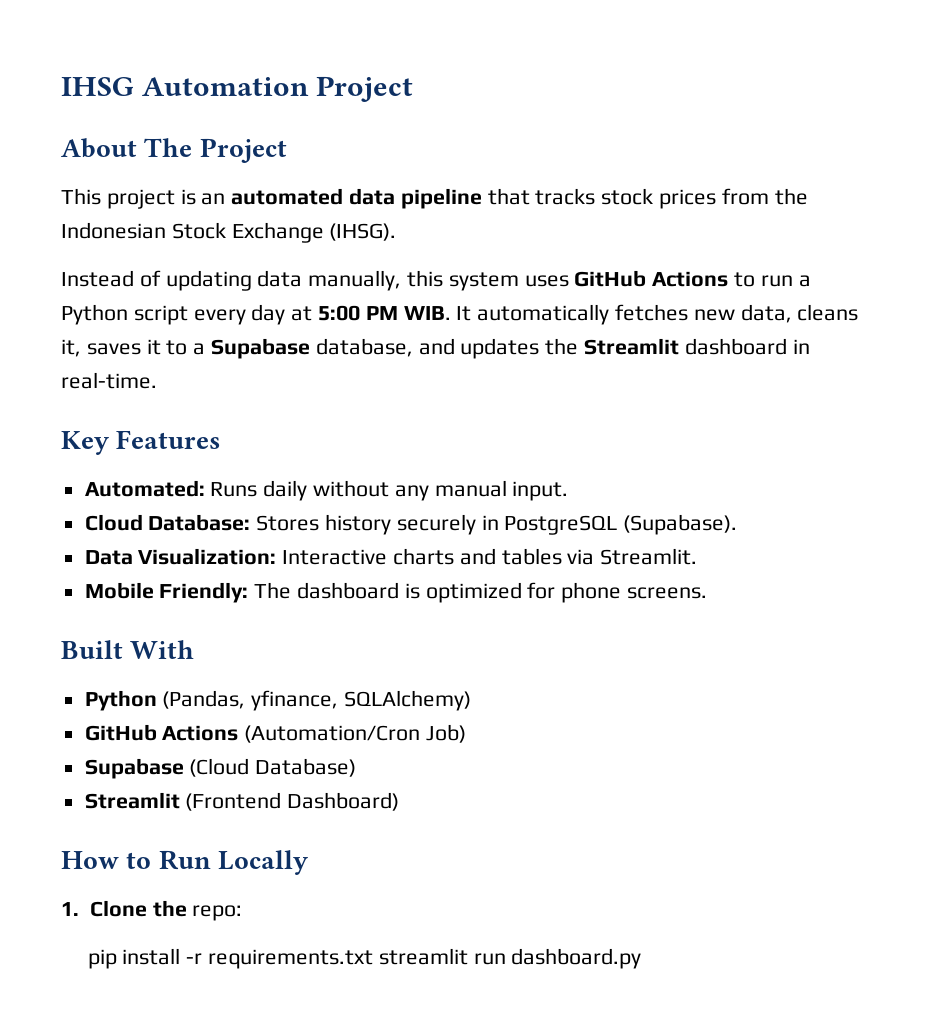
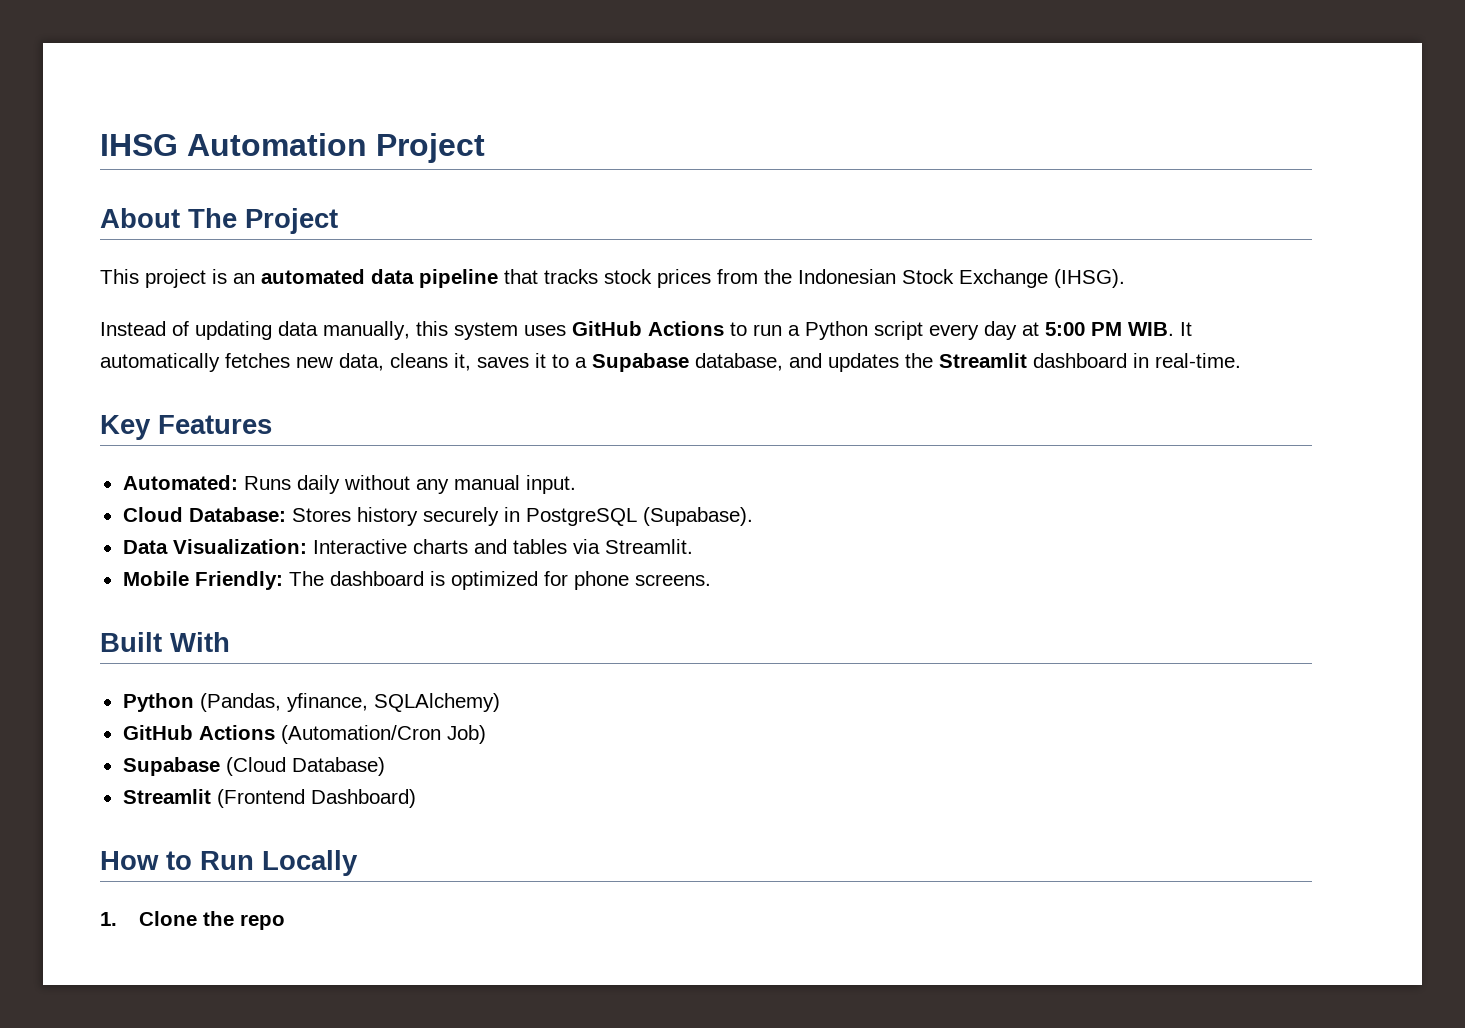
- 1. Clone the repo:
- pip install -r requirements.txt streamlit run dashboard.py
+ 1. Clone the repo

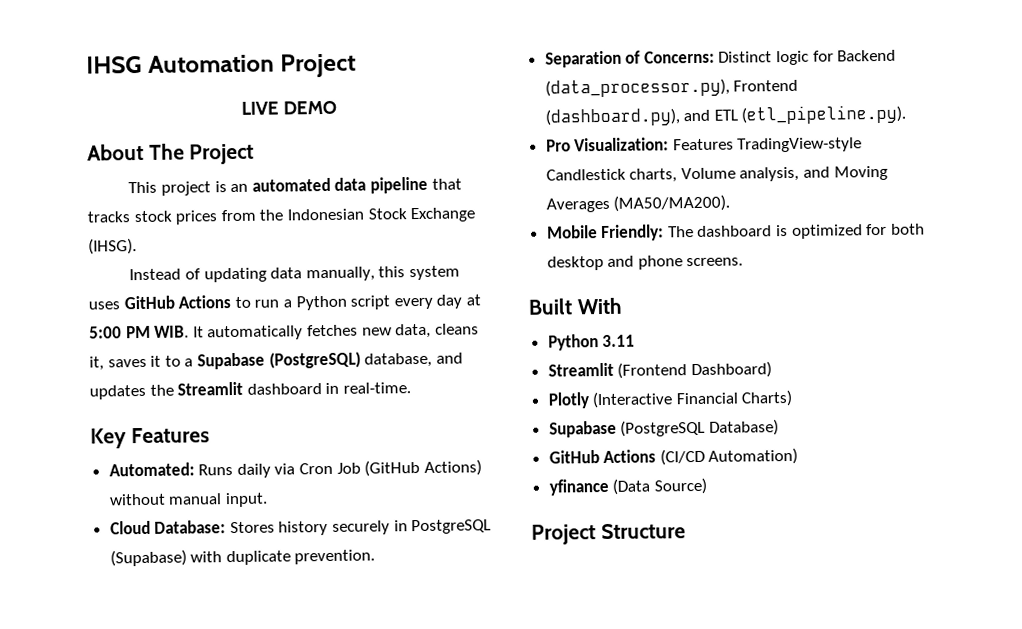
+ LIVE DEMO
- Instead of updating data manually, this system uses GitHub Actions to run a Python script every day at 5:00 PM WIB. It automatically fetches new data, cleans it, saves it to a Supabase database, and updates the Streamlit dashboard in real-time.
+ Instead of updating data manually, this system uses GitHub Actions to run a Python script every day at 5:00 PM WIB. It automatically fetches new data, cleans it, saves it to a Supabase (PostgreSQL) database, and updates the Streamlit dashboard in real-time.
- Automated: Runs daily without any manual input.
+ Automated: Runs daily via Cron Job (GitHub Actions) without manual input.
- Cloud Database: Stores history securely in PostgreSQL (Supabase).
- Data Visualization: Interactive charts and tables via Streamlit.
+ Cloud Database: Stores history securely in PostgreSQL (Supabase) with duplicate prevention.
+ Separation of Concerns: Distinct logic for Backend (data_processor.py), Frontend (dashboard.py), and ETL (etl_pipeline.py).
+ Pro Visualization: Features TradingView-style Candlestick charts, Volume analysis, and Moving Averages (MA50/MA200).
- Mobile Friendly: The dashboard is optimized for phone screens.
+ Mobile Friendly: The dashboard is optimized for both desktop and phone screens.
- Python (Pandas, yfinance, SQLAlchemy)
- GitHub Actions (Automation/Cron Job)
- Supabase (Cloud Database)
+ Python 3.11
  Streamlit (Frontend Dashboard)
- How to Run Locally
- 1. Clone the repo
+ Plotly (Interactive Financial Charts)
+ Supabase (PostgreSQL Database)
+ GitHub Actions (CI/CD Automation)
+ yfinance (Data Source)
+ Project Structure

